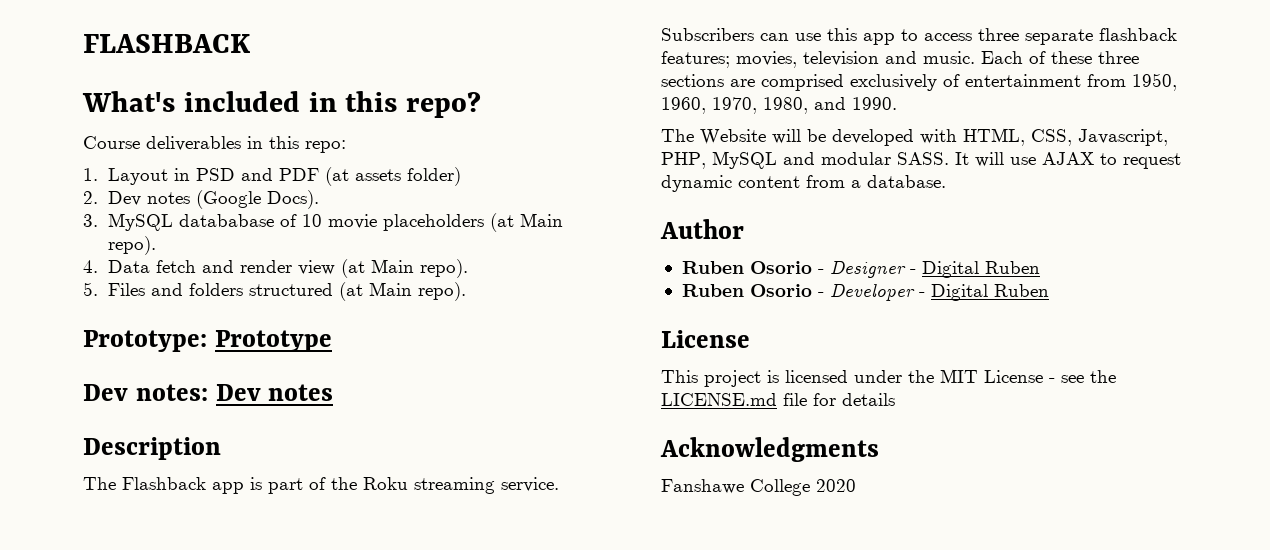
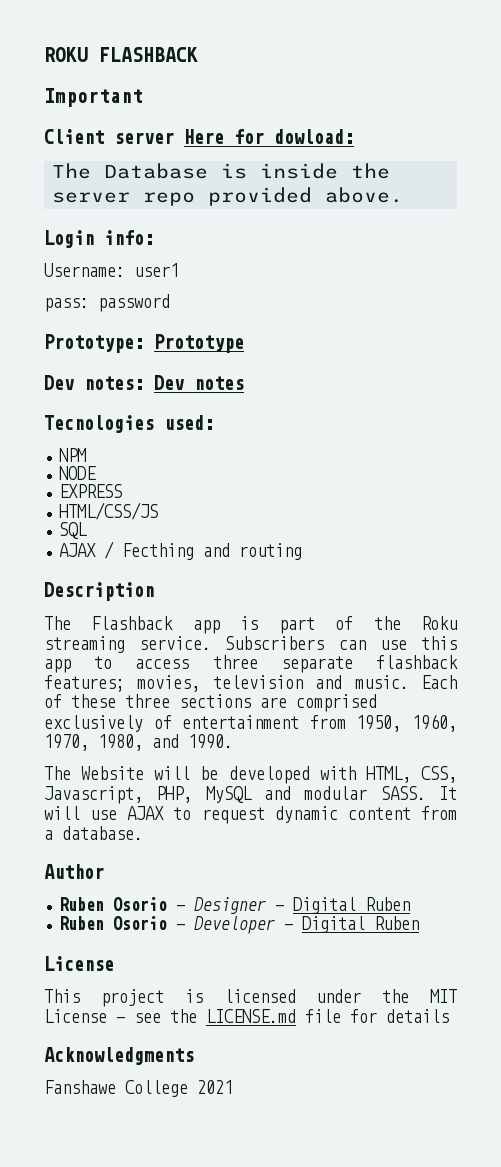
- FLASHBACK
+ ROKU FLASHBACK
- What's included in this repo?
- Course deliverables in this repo:
- 1. Layout in PSD and PDF (at assets folder)
- 2. Dev notes (Google Docs).
- 3. MySQL datababase of 10 movie placeholders (at Main repo).
- 4. Data fetch and render view (at Main repo).
- 5. Files and folders structured (at Main repo).
+ Important
+ Client server Here for dowload:
+ The Database is inside the server repo provided above.
+ Login info:
+ Username: user1
+ pass: password
+ Tecnologies used:
+ NPM
+ NODE
+ EXPRESS
+ HTML/CSS/JS
+ SQL
+ AJAX / Fecthing and routing
- Fanshawe College 2020
+ Fanshawe College 2021

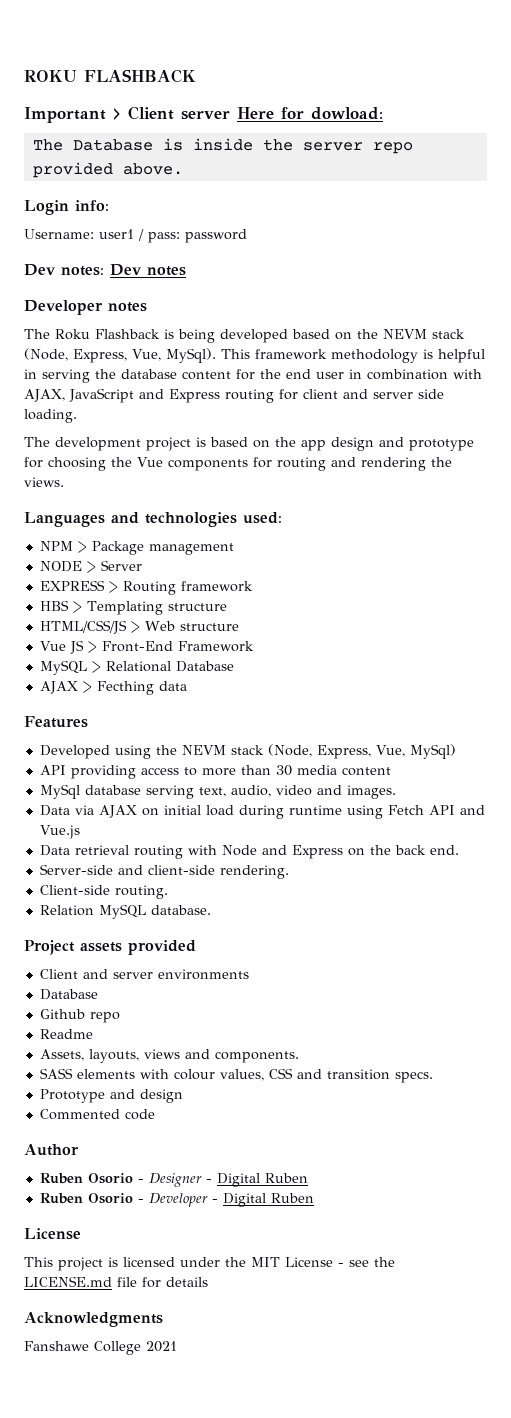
- Important
- Client server Here for dowload:
+ Important > Client server Here for dowload:
- Username: user1
- pass: password
+ Username: user1 / pass: password
- Prototype: Prototype
- Tecnologies used:
+ Developer notes
+ The Roku Flashback is being developed based on the NEVM stack (Node, Express, Vue, MySql). This framework methodology is helpful in serving the database content for the end user in combination with AJAX, JavaScript and Express routing for client and server side loading.
+ The development project is based on the app design and prototype for choosing the Vue components for routing and rendering the views.
+ Languages and technologies used:
- NPM
+ NPM > Package management
- NODE
+ NODE > Server
- EXPRESS
- HTML/CSS/JS
- SQL
- AJAX / Fecthing and routing
- Description
- The Flashback app is part of the Roku streaming service. Subscribers can use this app to access three separate flashback features; movies, television and music. Each of these three sections are comprised exclusively of entertainment from 1950, 1960, 1970, 1980, and 1990.
- The Website will be developed with HTML, CSS, Javascript, PHP, MySQL and modular SASS. It will use AJAX to request dynamic content from a database.
+ EXPRESS > Routing framework
+ HBS > Templating structure
+ HTML/CSS/JS > Web structure
+ Vue JS > Front-End Framework
+ MySQL > Relational Database
+ AJAX > Fecthing data
+ Features
+ Developed using the NEVM stack (Node, Express, Vue, MySql)
+ API providing access to more than 30 media content
+ MySql database serving text, audio, video and images.
+ Data via AJAX on initial load during runtime using Fetch API and Vue.js
+ Data retrieval routing with Node and Express on the back end.
+ Server-side and client-side rendering.
+ Client-side routing.
+ Relation MySQL database.
+ Project assets provided
+ Client and server environments
+ Database
+ Github repo
+ Readme
+ Assets, layouts, views and components.
+ SASS elements with colour values, CSS and transition specs.
+ Prototype and design
+ Commented code

